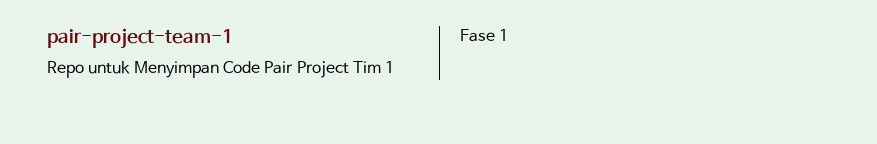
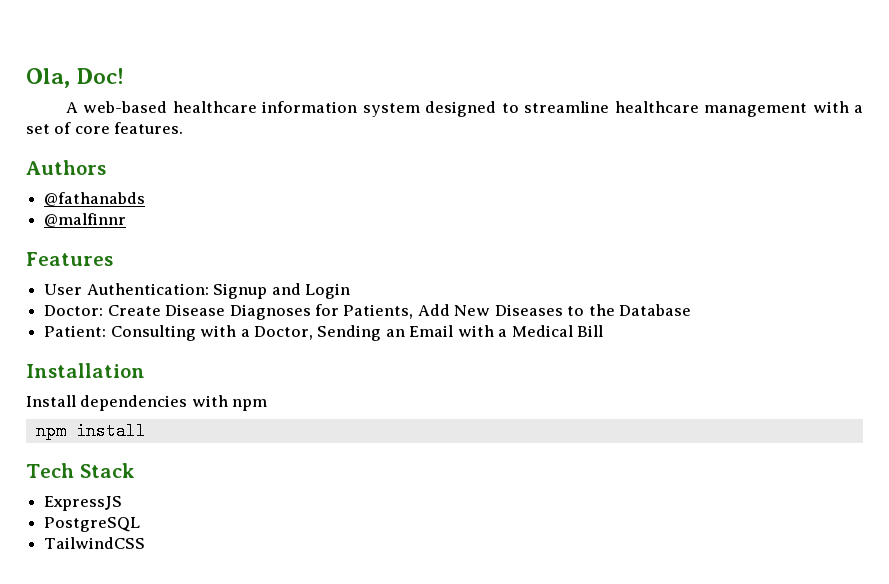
- pair-project-team-1
- Repo untuk Menyimpan Code Pair Project Tim 1 Fase 1
+ Ola, Doc!
+ A web-based healthcare information system designed to streamline healthcare management with a set of core features.
+ Authors
+ @fathanabds
+ @malfinnr
+ Features
+ User Authentication: Signup and Login
+ Doctor: Create Disease Diagnoses for Patients, Add New Diseases to the Database
+ Patient: Consulting with a Doctor, Sending an Email with a Medical Bill
+ Installation
+ Install dependencies with npm
+ npm install
+ Tech Stack
+ ExpressJS
+ PostgreSQL
+ TailwindCSS

